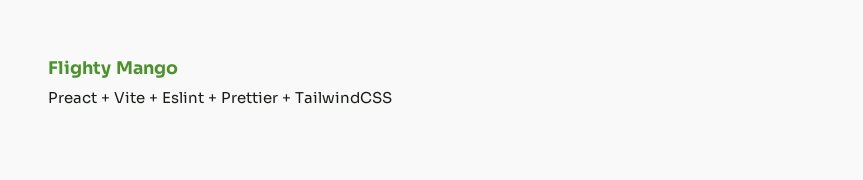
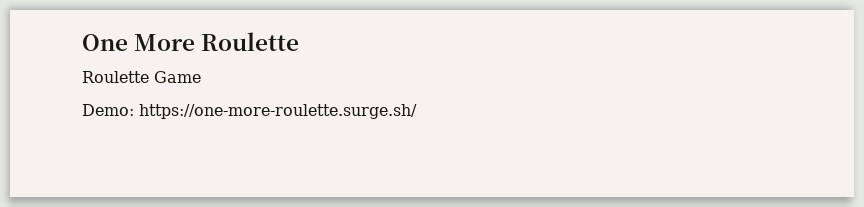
- Flighty Mango
- Preact + Vite + Eslint + Prettier + TailwindCSS
+ One More Roulette
+ Roulette Game
+ Demo: https://one-more-roulette.surge.sh/

